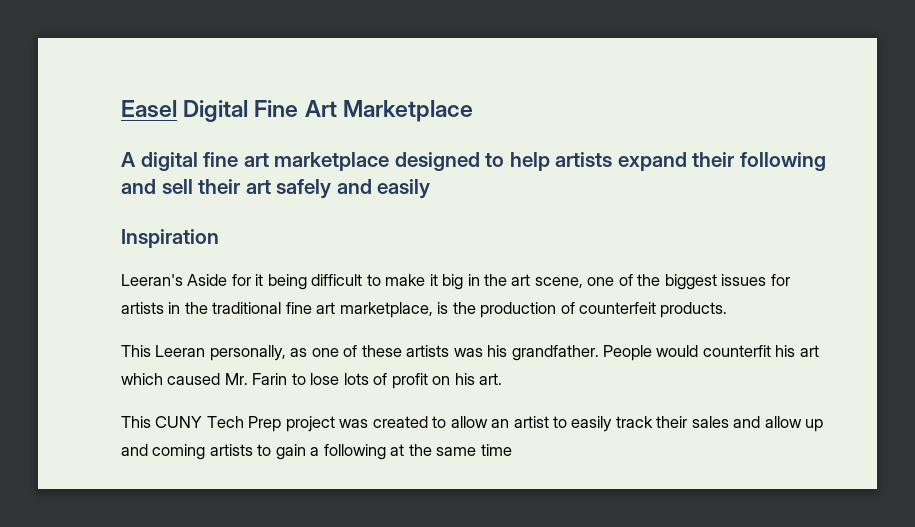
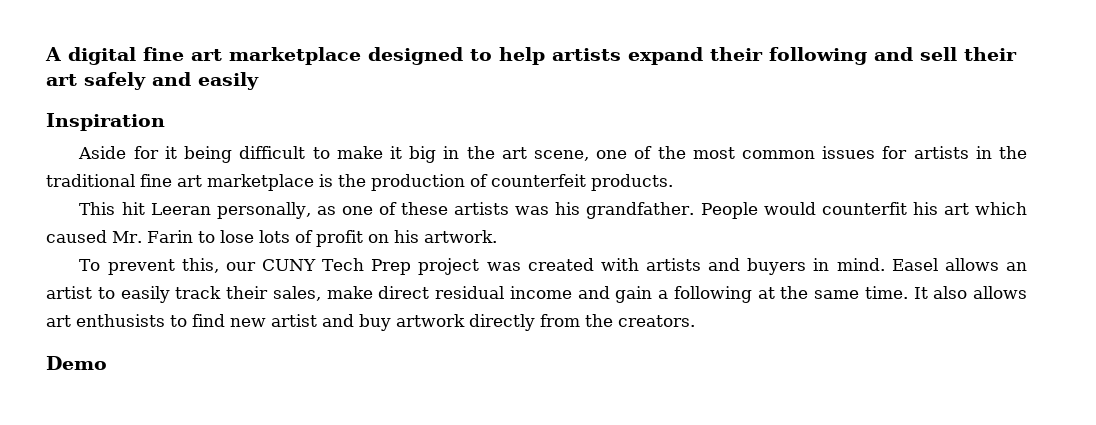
- Easel Digital Fine Art Marketplace
- Leeran's Aside for it being difficult to make it big in the art scene, one of the biggest issues for artists in the traditional fine art marketplace, is the production of counterfeit products.
+ Aside for it being difficult to make it big in the art scene, one of the most common issues for artists in the traditional fine art marketplace is the production of counterfeit products.
- This Leeran personally, as one of these artists was his grandfather.
+ This hit Leeran personally, as one of these artists was his grandfather.
- People would counterfit his art which caused Mr. Farin to lose lots of profit on his art.
- This CUNY Tech Prep project was created to allow an artist to easily track their sales and allow up and coming artists to gain a following at the same time
+ People would counterfit his art which caused Mr. Farin to lose lots of profit on his artwork.
+ To prevent this, our CUNY Tech Prep project was created with artists and buyers in mind. Easel allows an artist to easily track their sales, make direct residual income and gain a following at the same time. It also allows art enthusists to find new artist and buy artwork directly from the creators.
+ Demo

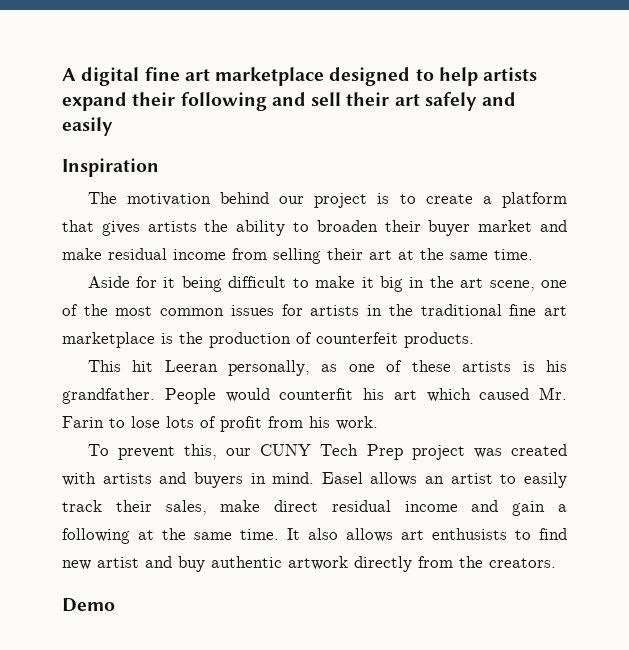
+ The motivation behind our project is to create a platform that gives artists the ability to broaden their buyer market and make residual income from selling their art at the same time.
- This hit Leeran personally, as one of these artists was his grandfather.
+ This hit Leeran personally, as one of these artists is his grandfather.
- People would counterfit his art which caused Mr. Farin to lose lots of profit on his artwork.
+ People would counterfit his art which caused Mr. Farin to lose lots of profit from his work.
- It also allows art enthusists to find new artist and buy artwork directly from the creators.
+ It also allows art enthusists to find new artist and buy authentic artwork directly from the creators.

